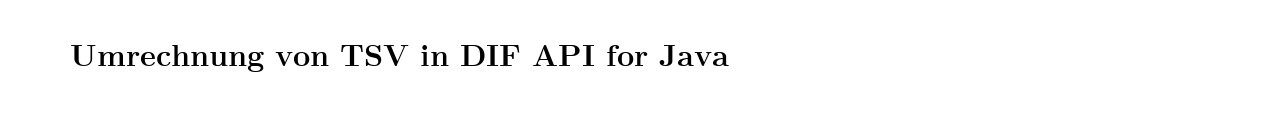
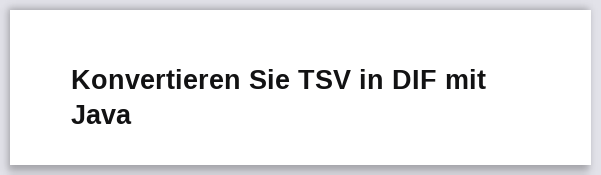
- Umrechnung von TSV in DIF API for Java
+ Konvertieren Sie TSV in DIF mit Java

